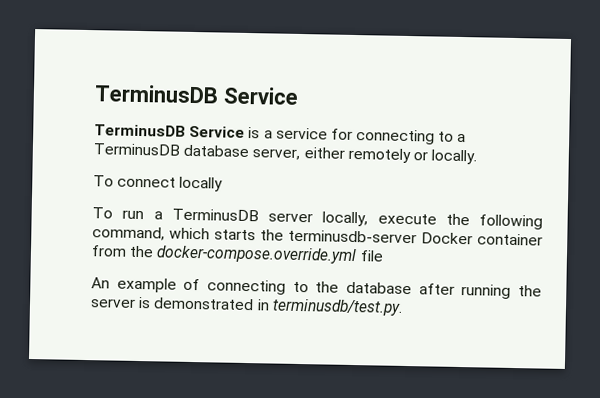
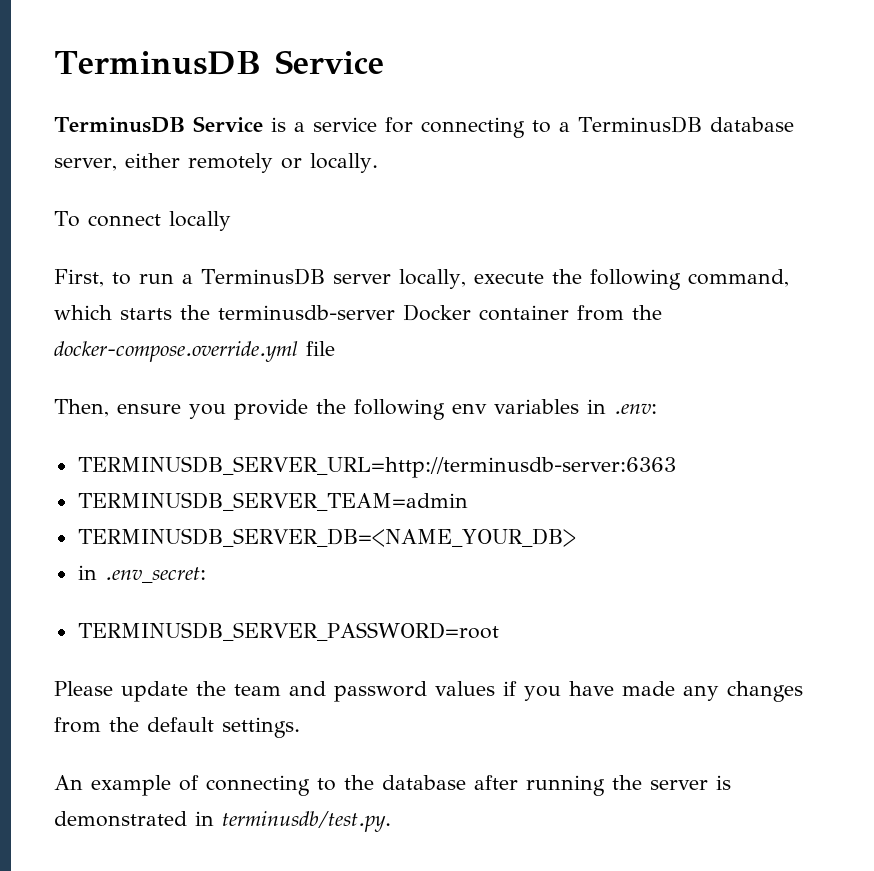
- To run a TerminusDB server locally, execute the following command, which starts the terminusdb-server Docker container from the docker-compose.override.yml file
+ First, to run a TerminusDB server locally, execute the following command, which starts the terminusdb-server Docker container from the docker-compose.override.yml file
+ Then, ensure you provide the following env variables in .env:
+ TERMINUSDB_SERVER_URL=http://terminusdb-server:6363
+ TERMINUSDB_SERVER_TEAM=admin
+ TERMINUSDB_SERVER_DB=<NAME_YOUR_DB>
+ in .env_secret:
+ TERMINUSDB_SERVER_PASSWORD=root
+ Please update the team and password values if you have made any changes from the default settings.

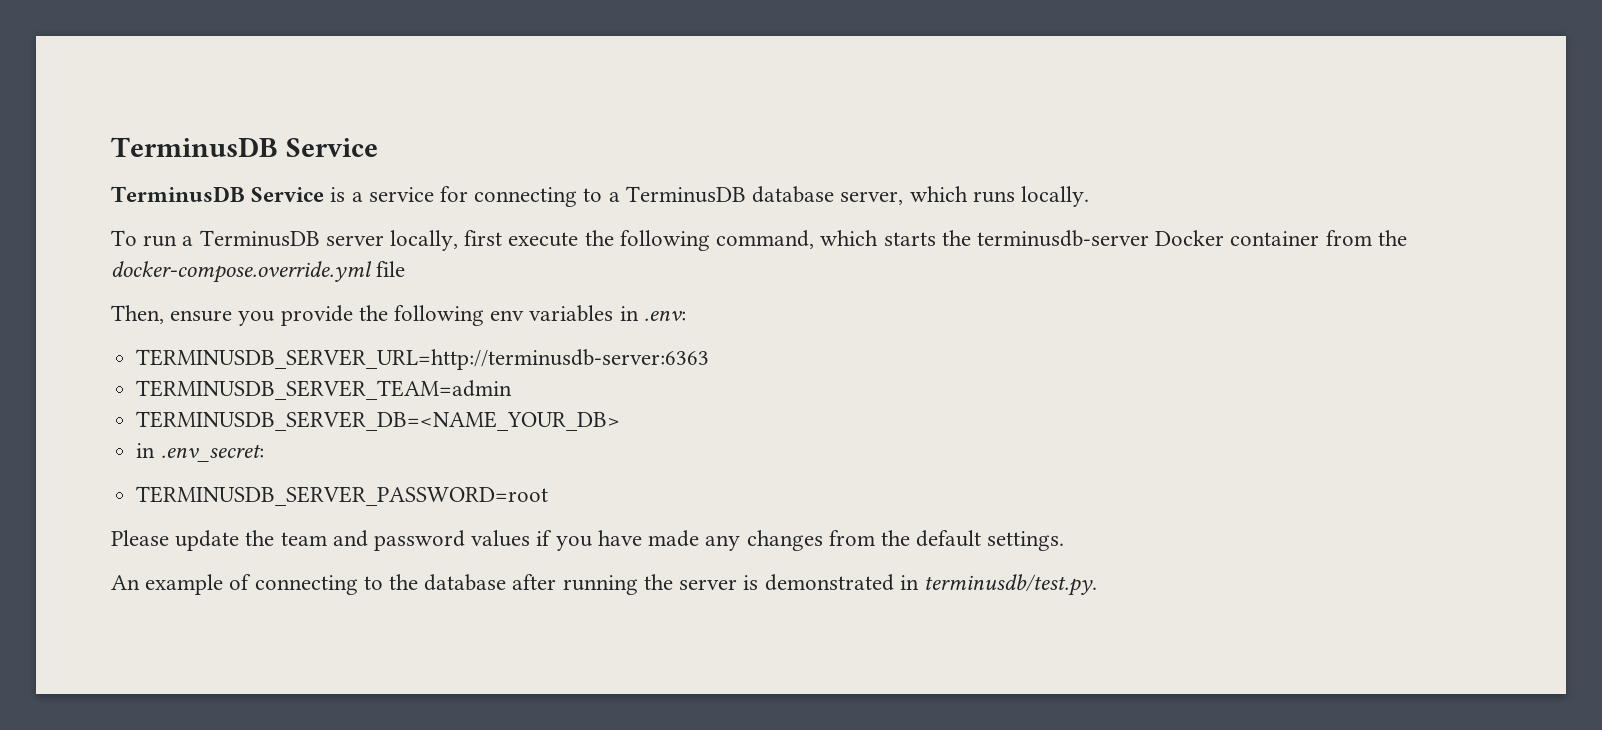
- TerminusDB Service is a service for connecting to a TerminusDB database server, either remotely or locally.
+ TerminusDB Service is a service for connecting to a TerminusDB database server, which runs locally.
- To connect locally
- First, to run a TerminusDB server locally, execute the following command, which starts the terminusdb-server Docker container from the docker-compose.override.yml file
+ To run a TerminusDB server locally, first execute the following command, which starts the terminusdb-server Docker container from the docker-compose.override.yml file

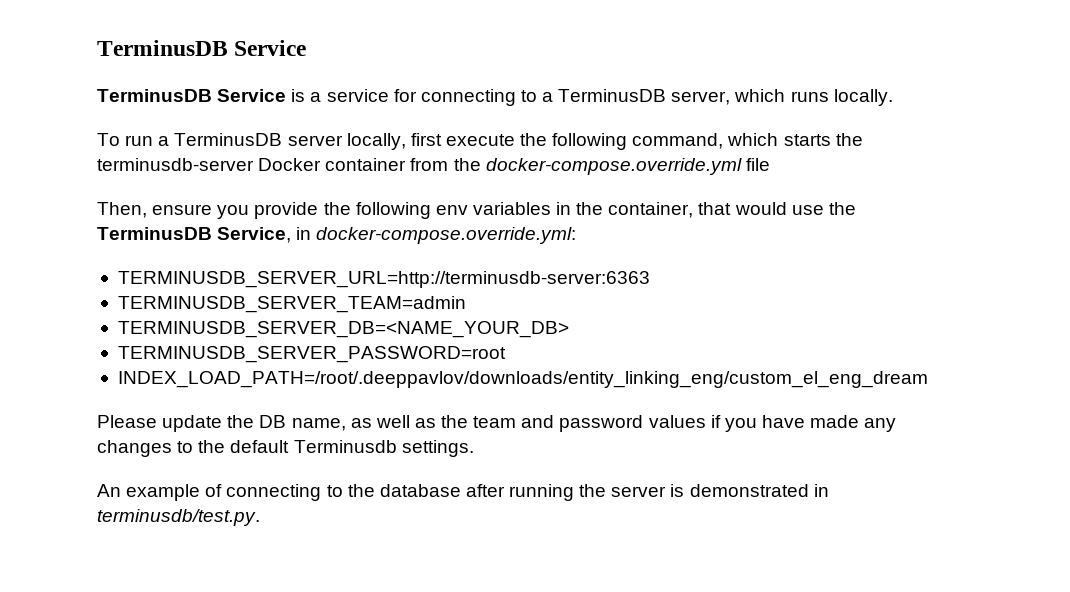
- TerminusDB Service is a service for connecting to a TerminusDB database server, which runs locally.
+ TerminusDB Service is a service for connecting to a TerminusDB server, which runs locally.
- Then, ensure you provide the following env variables in .env:
+ Then, ensure you provide the following env variables in the container, that would use the TerminusDB Service, in docker-compose.override.yml:
- in .env_secret:
  TERMINUSDB_SERVER_PASSWORD=root
+ INDEX_LOAD_PATH=/root/.deeppavlov/downloads/entity_linking_eng/custom_el_eng_dream
- Please update the team and password values if you have made any changes from the default settings.
+ Please update the DB name, as well as the team and password values if you have made any changes to the default Terminusdb settings.

